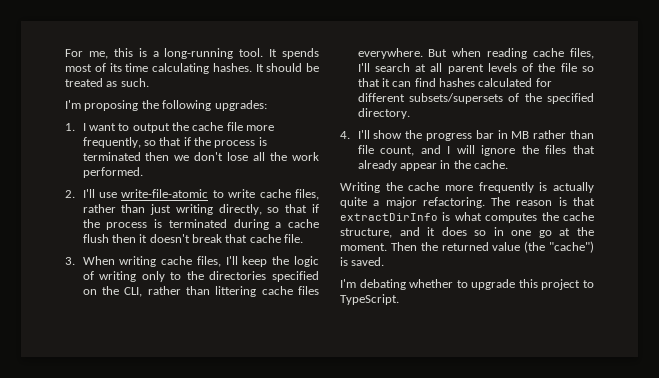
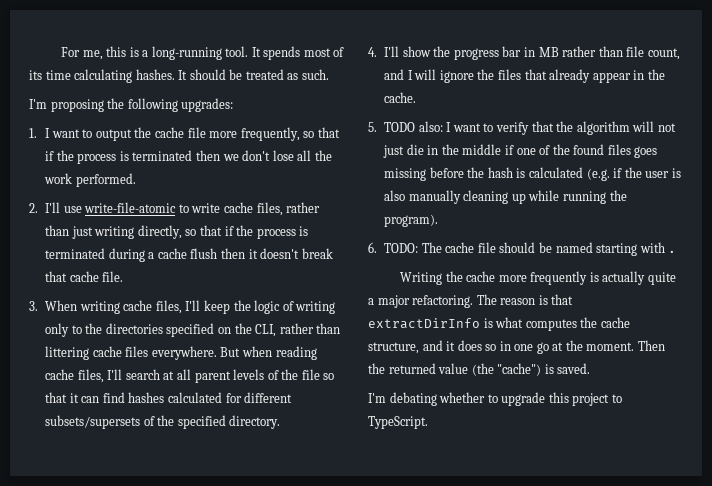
+ 5. TODO also: I want to verify that the algorithm will not just die in the middle if one of the found files goes missing before the hash is calculated (e.g. if the user is also manually cleaning up while running the program).
+ 6. TODO: The cache file should be named starting with .

